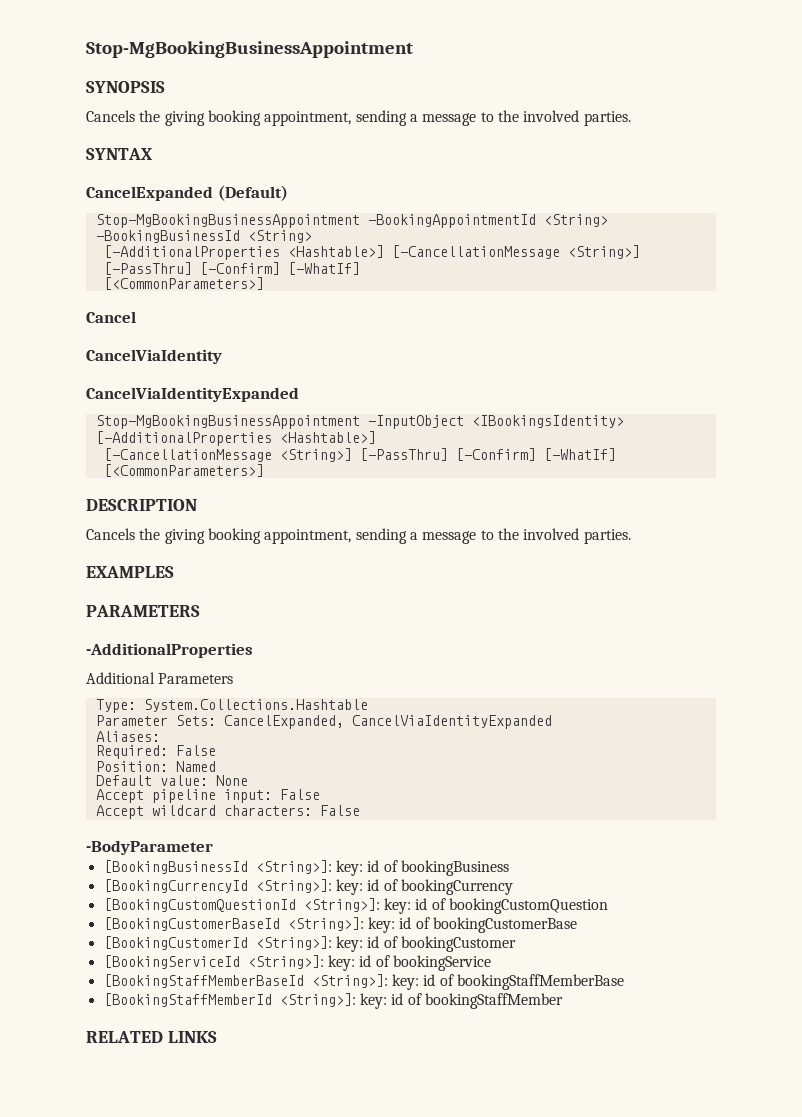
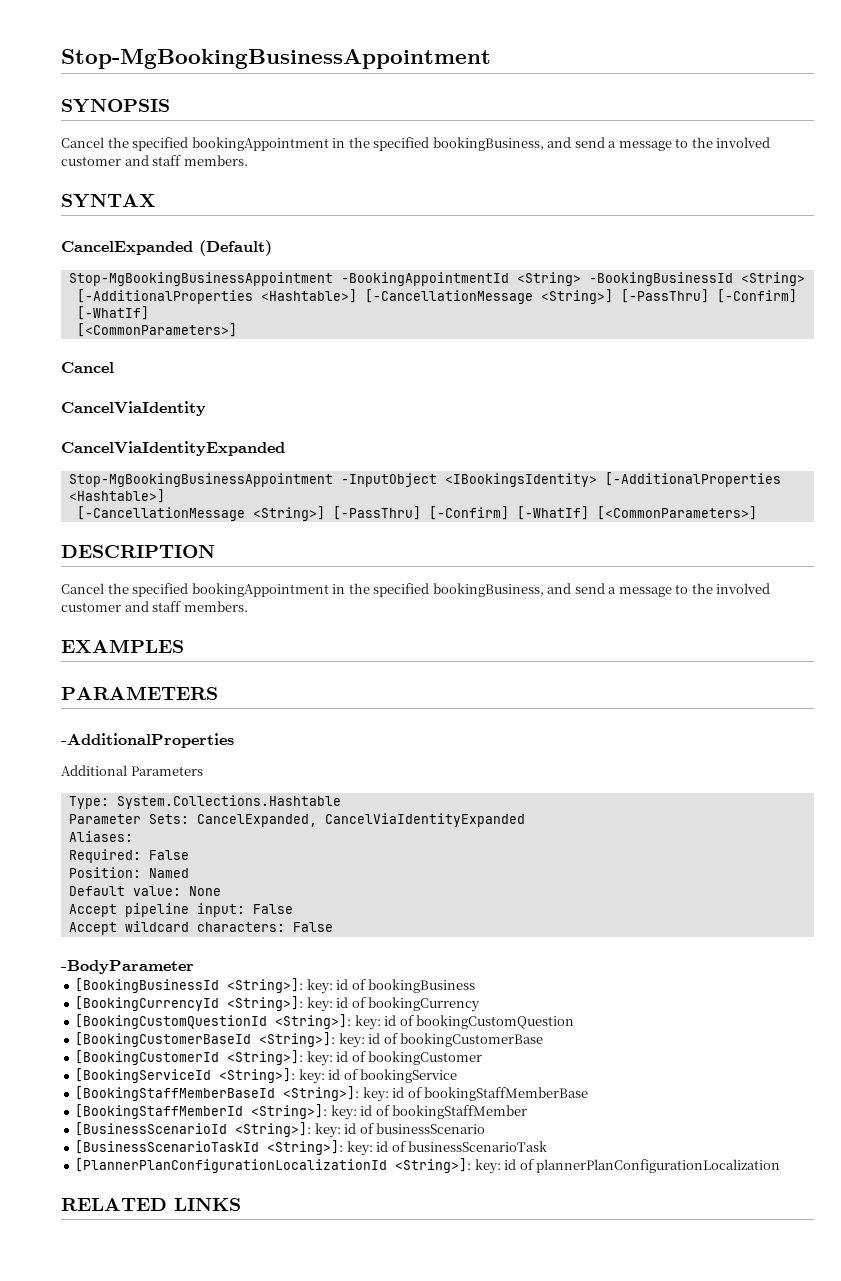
  SYNOPSIS
- Cancels the giving booking appointment, sending a message to the involved parties.
+ Cancel the specified bookingAppointment in the specified bookingBusiness, and send a message to the involved customer and staff members.
  DESCRIPTION
- Cancels the giving booking appointment, sending a message to the involved parties.
+ Cancel the specified bookingAppointment in the specified bookingBusiness, and send a message to the involved customer and staff members.
+ [BusinessScenarioId <String>]: key: id of businessScenario
+ [BusinessScenarioTaskId <String>]: key: id of businessScenarioTask
+ [PlannerPlanConfigurationLocalizationId <String>]: key: id of plannerPlanConfigurationLocalization

